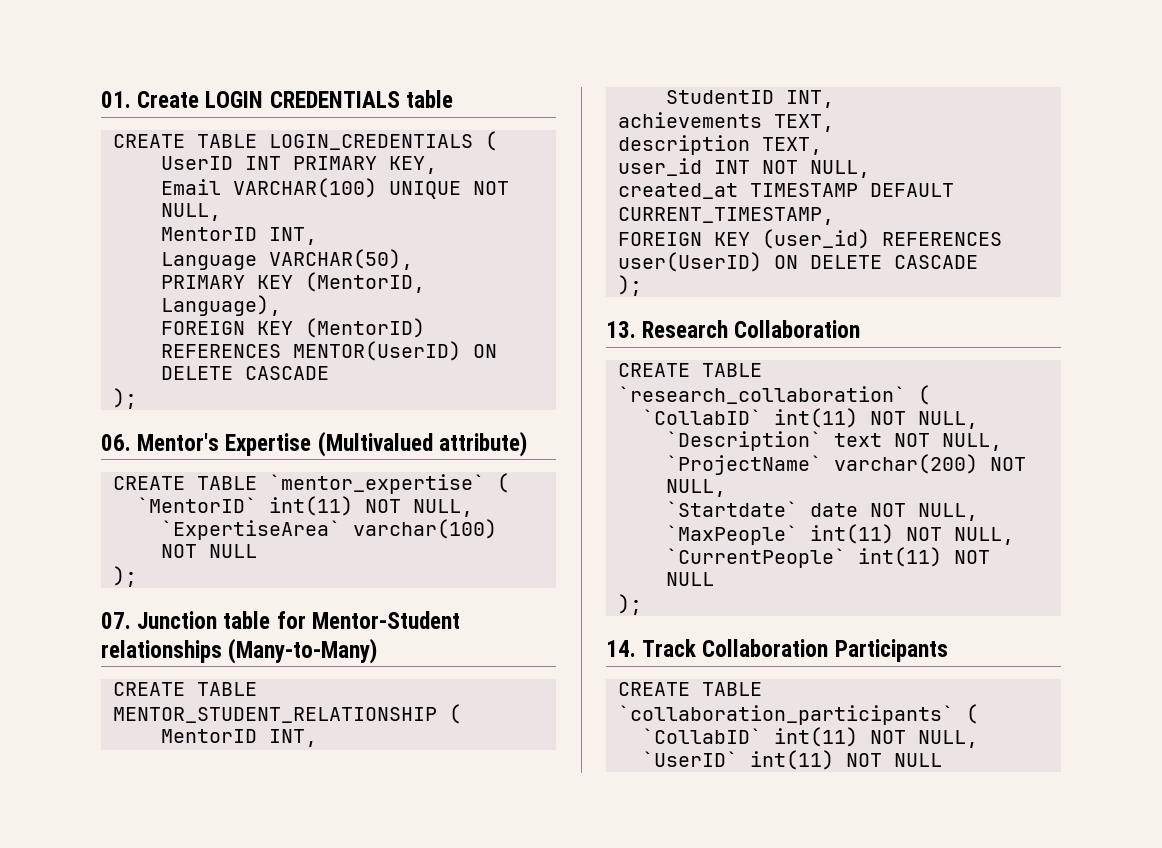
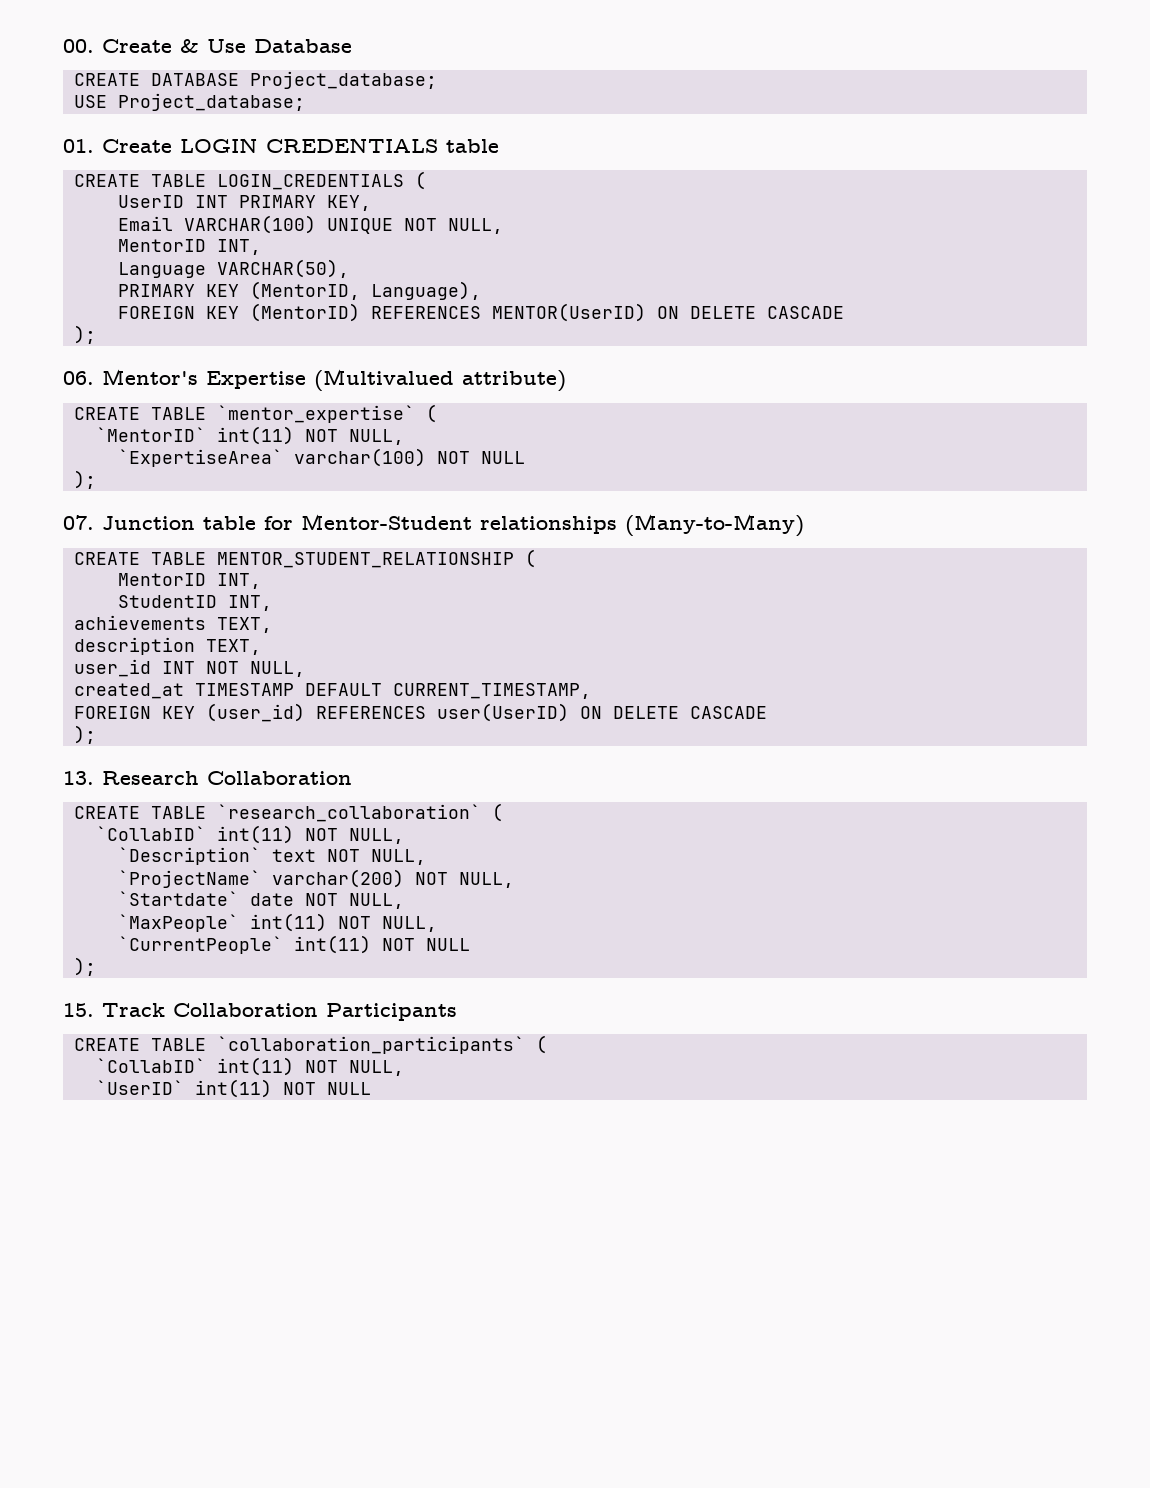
+ 00. Create & Use Database
+ CREATE DATABASE Project_database;
+ USE Project_database;
- 14. Track Collaboration Participants
+ 15. Track Collaboration Participants

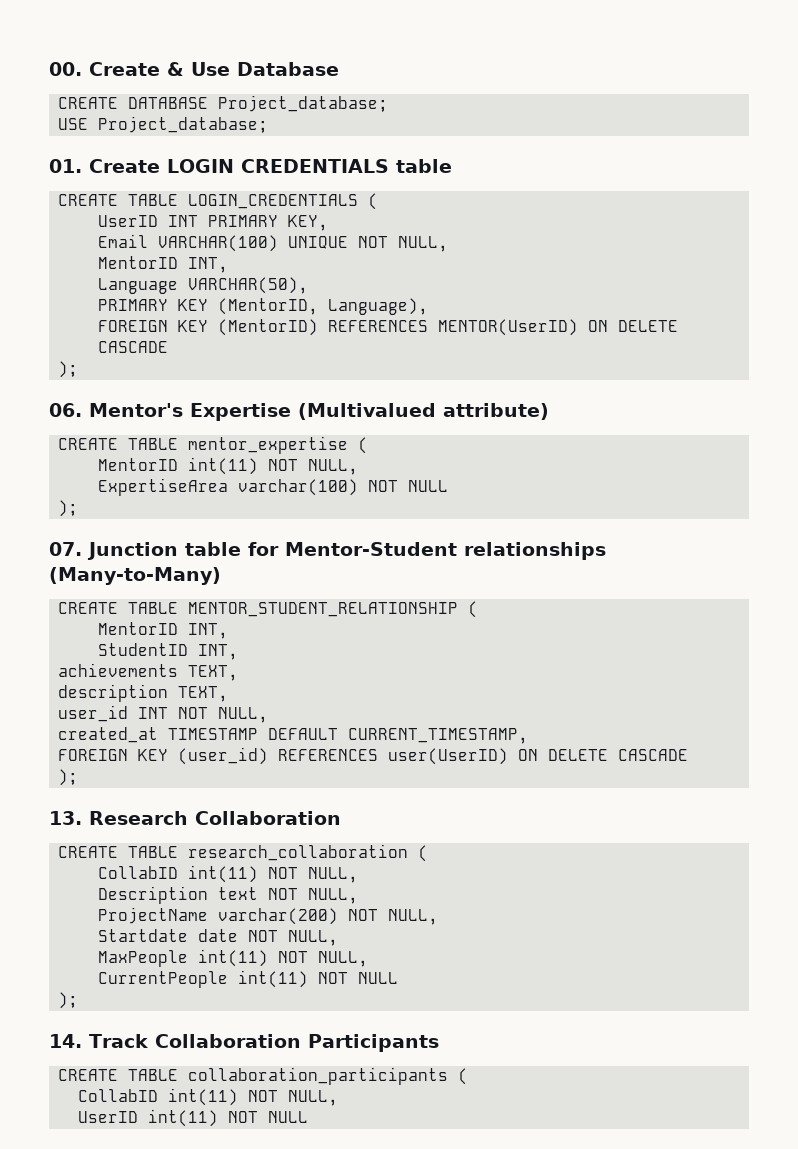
- CREATE TABLE `mentor_expertise` (
- `MentorID` int(11) NOT NULL,
- `ExpertiseArea` varchar(100) NOT NULL
+ CREATE TABLE mentor_expertise (
+ MentorID int(11) NOT NULL,
+ ExpertiseArea varchar(100) NOT NULL
- CREATE TABLE `research_collaboration` (
- `CollabID` int(11) NOT NULL,
- `Description` text NOT NULL,
+ CREATE TABLE research_collaboration (
+ CollabID int(11) NOT NULL,
+ Description text NOT NULL,
- `ProjectName` varchar(200) NOT NULL,
+ ProjectName varchar(200) NOT NULL,
- `Startdate` date NOT NULL,
+ Startdate date NOT NULL,
- `MaxPeople` int(11) NOT NULL,
- `CurrentPeople` int(11) NOT NULL
+ MaxPeople int(11) NOT NULL,
+ CurrentPeople int(11) NOT NULL
- 15. Track Collaboration Participants
+ 14. Track Collaboration Participants
- CREATE TABLE `collaboration_participants` (
- `CollabID` int(11) NOT NULL,
- `UserID` int(11) NOT NULL
+ CREATE TABLE collaboration_participants (
+ CollabID int(11) NOT NULL,
+ UserID int(11) NOT NULL

